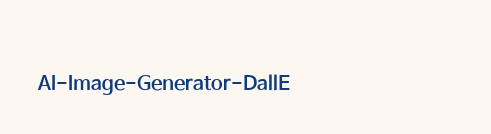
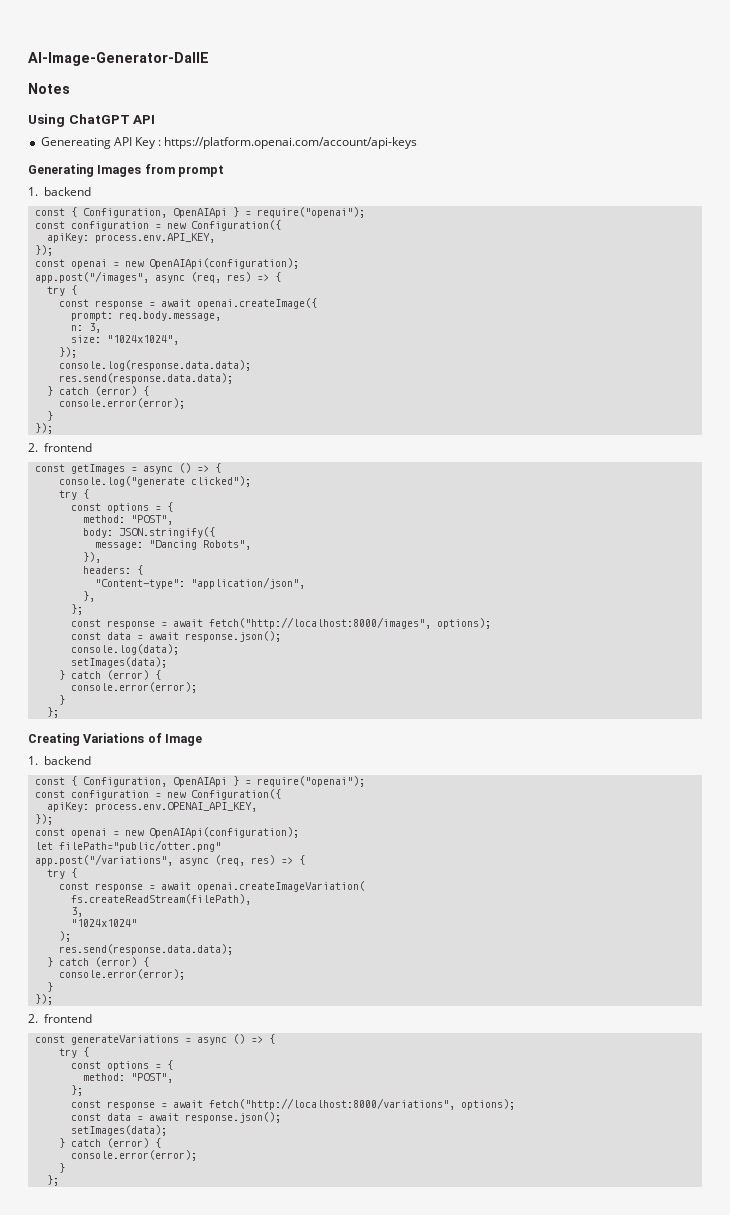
+ Notes
+ Using ChatGPT API
+ Genereating API Key : https://platform.openai.com/account/api-keys
+ Generating Images from prompt
+ 1. backend
+ const { Configuration, OpenAIApi } = require("openai");
+ const configuration = new Configuration({
+ apiKey: process.env.API_KEY,
+ });
+ const openai = new OpenAIApi(configuration);
+ app.post("/images", async (req, res) => {
+ try {
+ const response = await openai.createImage({
+ prompt: req.body.message,
+ n: 3,
+ size: "1024x1024",
+ });
+ console.log(response.data.data);
+ res.send(response.data.data);
+ } catch (error) {
+ console.error(error);
+ }
+ });
+ 2. frontend
+ const getImages = async () => {
+ console.log("generate clicked");
+ try {
+ const options = {
+ method: "POST",
+ body: JSON.stringify({
+ message: "Dancing Robots",
+ }),
+ headers: {
+ "Content-type": "application/json",
+ },
+ };
+ const response = await fetch("http://localhost:8000/images", options);
+ const data = await response.json();
+ console.log(data);
+ setImages(data);
+ } catch (error) {
+ console.error(error);
+ }
+ };
+ Creating Variations of Image
+ 1. backend
+ const { Configuration, OpenAIApi } = require("openai");
+ const configuration = new Configuration({
+ apiKey: process.env.OPENAI_API_KEY,
+ });
+ const openai = new OpenAIApi(configuration);
+ let filePath="public/otter.png"
+ app.post("/variations", async (req, res) => {
+ try {
+ const response = await openai.createImageVariation(
+ fs.createReadStream(filePath),
+ 3,
+ "1024x1024"
+ );
+ res.send(response.data.data);
+ } catch (error) {
+ console.error(error);
+ }
+ });
+ 2. frontend
+ const generateVariations = async () => {
+ try {
+ const options = {
+ method: "POST",
+ };
+ const response = await fetch("http://localhost:8000/variations", options);
+ const data = await response.json();
+ setImages(data);
+ } catch (error) {
+ console.error(error);
+ }
+ };

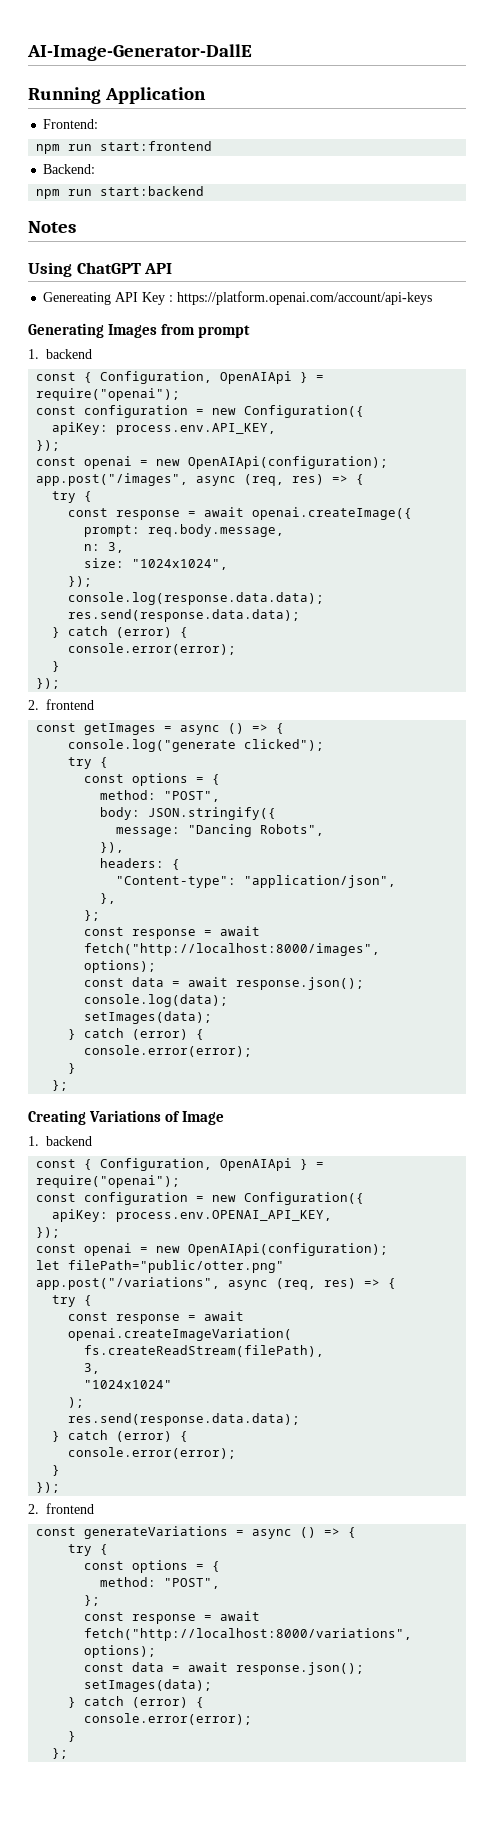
+ Running Application
+ Frontend:
+ npm run start:frontend
+ Backend:
+ npm run start:backend

